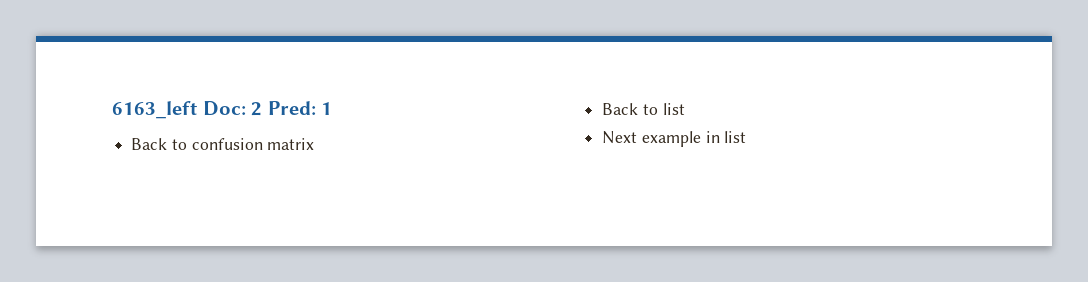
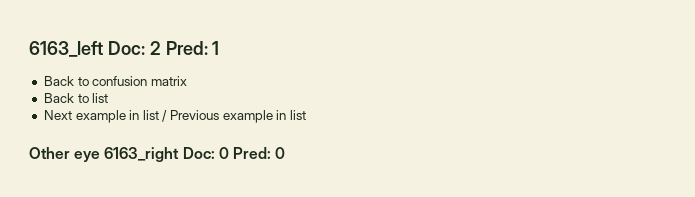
- Next example in list
+ Next example in list / Previous example in list
+ Other eye 6163_right Doc: 0 Pred: 0

